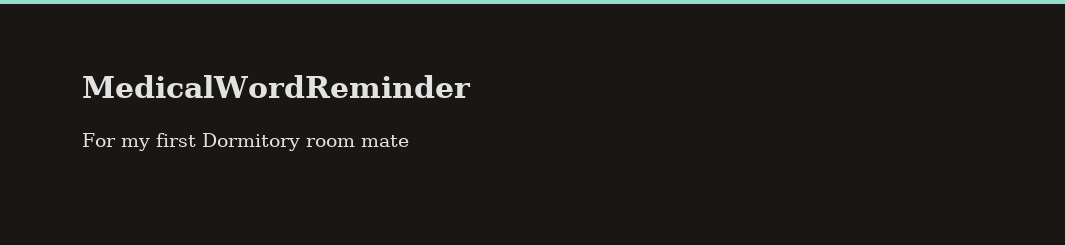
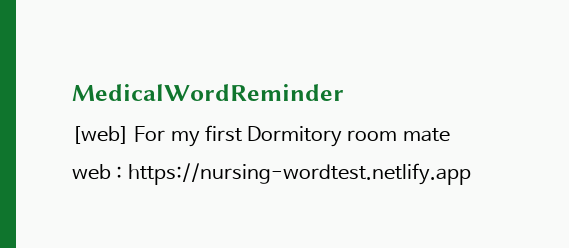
- For my first Dormitory room mate
+ [web] For my first Dormitory room mate
+ web : https://nursing-wordtest.netlify.app

